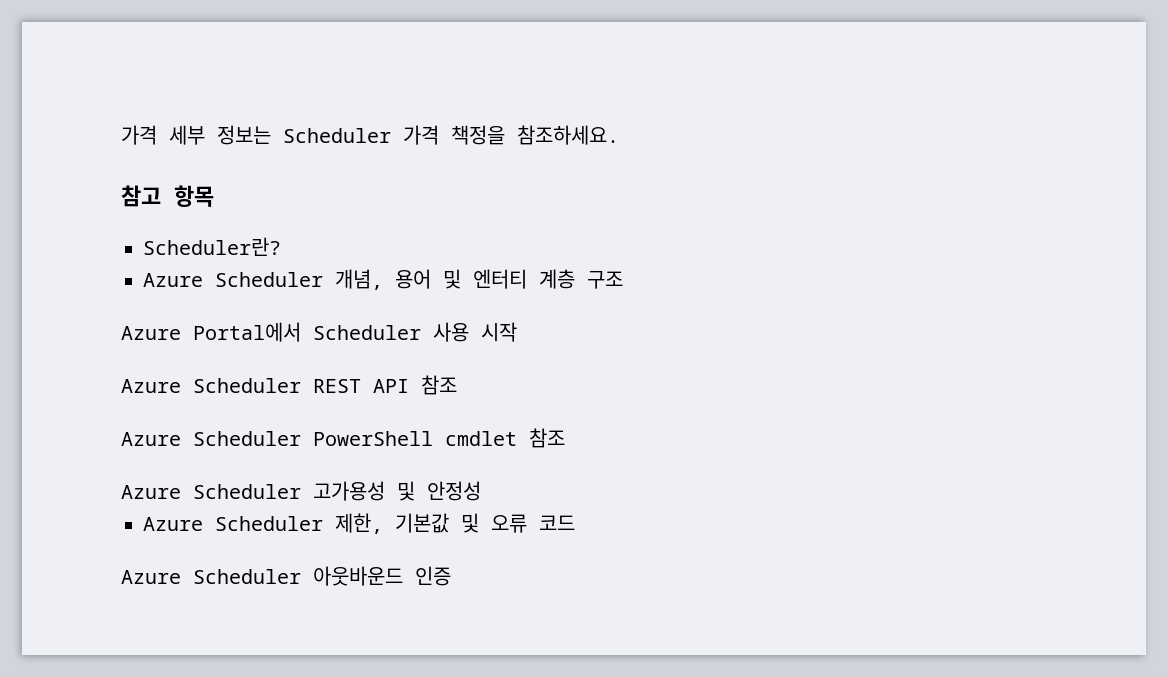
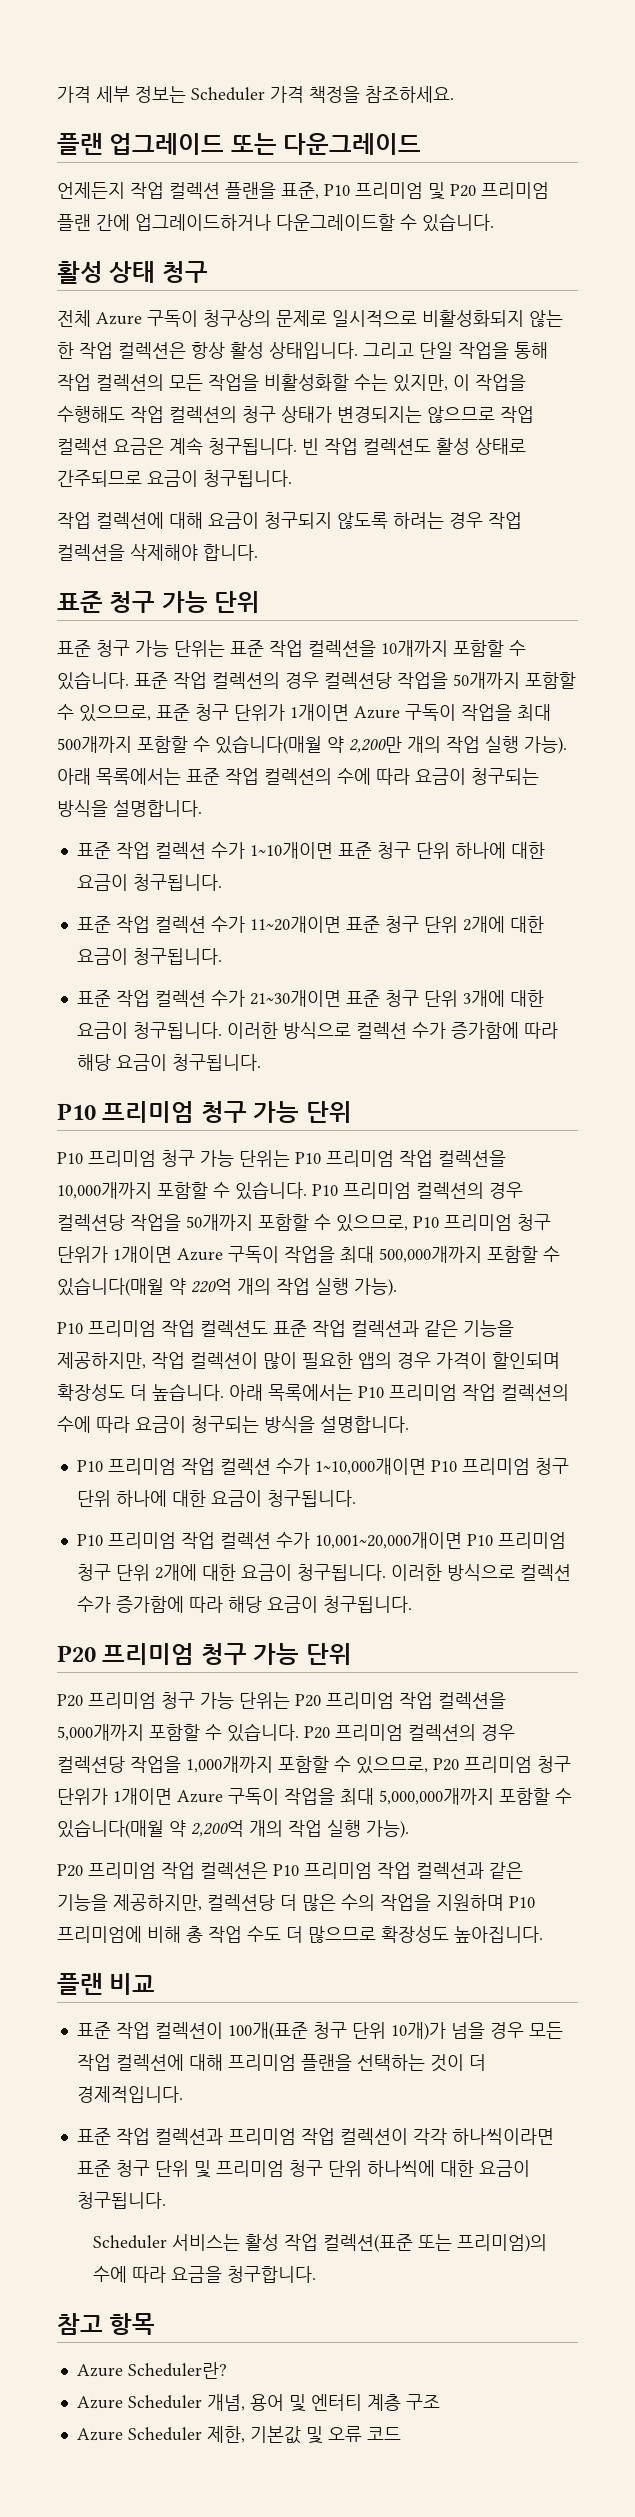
+ 플랜 업그레이드 또는 다운그레이드
+ 언제든지 작업 컬렉션 플랜을 표준, P10 프리미엄 및 P20 프리미엄 플랜 간에 업그레이드하거나 다운그레이드할 수 있습니다.
+ 활성 상태 청구
+ 전체 Azure 구독이 청구상의 문제로 일시적으로 비활성화되지 않는 한 작업 컬렉션은 항상 활성 상태입니다. 그리고 단일 작업을 통해 작업 컬렉션의 모든 작업을 비활성화할 수는 있지만, 이 작업을 수행해도 작업 컬렉션의 청구 상태가 변경되지는 않으므로 작업 컬렉션 요금은 계속 청구됩니다. 빈 작업 컬렉션도 활성 상태로 간주되므로 요금이 청구됩니다.
+ 작업 컬렉션에 대해 요금이 청구되지 않도록 하려는 경우 작업 컬렉션을 삭제해야 합니다.
+ 표준 청구 가능 단위
+ 표준 청구 가능 단위는 표준 작업 컬렉션을 10개까지 포함할 수 있습니다. 표준 작업 컬렉션의 경우 컬렉션당 작업을 50개까지 포함할 수 있으므로, 표준 청구 단위가 1개이면 Azure 구독이 작업을 최대 500개까지 포함할 수 있습니다(매월 약 2,200만 개의 작업 실행 가능). 아래 목록에서는 표준 작업 컬렉션의 수에 따라 요금이 청구되는 방식을 설명합니다.
+ 표준 작업 컬렉션 수가 1~10개이면 표준 청구 단위 하나에 대한 요금이 청구됩니다.
+ 표준 작업 컬렉션 수가 11~20개이면 표준 청구 단위 2개에 대한 요금이 청구됩니다.
+ 표준 작업 컬렉션 수가 21~30개이면 표준 청구 단위 3개에 대한 요금이 청구됩니다. 이러한 방식으로 컬렉션 수가 증가함에 따라 해당 요금이 청구됩니다.
+ P10 프리미엄 청구 가능 단위
+ P10 프리미엄 청구 가능 단위는 P10 프리미엄 작업 컬렉션을 10,000개까지 포함할 수 있습니다. P10 프리미엄 컬렉션의 경우 컬렉션당 작업을 50개까지 포함할 수 있으므로, P10 프리미엄 청구 단위가 1개이면 Azure 구독이 작업을 최대 500,000개까지 포함할 수 있습니다(매월 약 220억 개의 작업 실행 가능).
+ P10 프리미엄 작업 컬렉션도 표준 작업 컬렉션과 같은 기능을 제공하지만, 작업 컬렉션이 많이 필요한 앱의 경우 가격이 할인되며 확장성도 더 높습니다. 아래 목록에서는 P10 프리미엄 작업 컬렉션의 수에 따라 요금이 청구되는 방식을 설명합니다.
+ P10 프리미엄 작업 컬렉션 수가 1~10,000개이면 P10 프리미엄 청구 단위 하나에 대한 요금이 청구됩니다.
+ P10 프리미엄 작업 컬렉션 수가 10,001~20,000개이면 P10 프리미엄 청구 단위 2개에 대한 요금이 청구됩니다. 이러한 방식으로 컬렉션 수가 증가함에 따라 해당 요금이 청구됩니다.
+ P20 프리미엄 청구 가능 단위
+ P20 프리미엄 청구 가능 단위는 P20 프리미엄 작업 컬렉션을 5,000개까지 포함할 수 있습니다. P20 프리미엄 컬렉션의 경우 컬렉션당 작업을 1,000개까지 포함할 수 있으므로, P20 프리미엄 청구 단위가 1개이면 Azure 구독이 작업을 최대 5,000,000개까지 포함할 수 있습니다(매월 약 2,200억 개의 작업 실행 가능).
+ P20 프리미엄 작업 컬렉션은 P10 프리미엄 작업 컬렉션과 같은 기능을 제공하지만, 컬렉션당 더 많은 수의 작업을 지원하며 P10 프리미엄에 비해 총 작업 수도 더 많으므로 확장성도 높아집니다.
+ 플랜 비교
+ 표준 작업 컬렉션이 100개(표준 청구 단위 10개)가 넘을 경우 모든 작업 컬렉션에 대해 프리미엄 플랜을 선택하는 것이 더 경제적입니다.
+ 표준 작업 컬렉션과 프리미엄 작업 컬렉션이 각각 하나씩이라면 표준 청구 단위 및 프리미엄 청구 단위 하나씩에 대한 요금이 청구됩니다.
+ Scheduler 서비스는 활성 작업 컬렉션(표준 또는 프리미엄)의 수에 따라 요금을 청구합니다.
- Scheduler란?
+ Azure Scheduler란?
- Azure Portal에서 Scheduler 사용 시작
- Azure Scheduler REST API 참조
- Azure Scheduler PowerShell cmdlet 참조
- Azure Scheduler 고가용성 및 안정성
- Azure Scheduler 아웃바운드 인증

